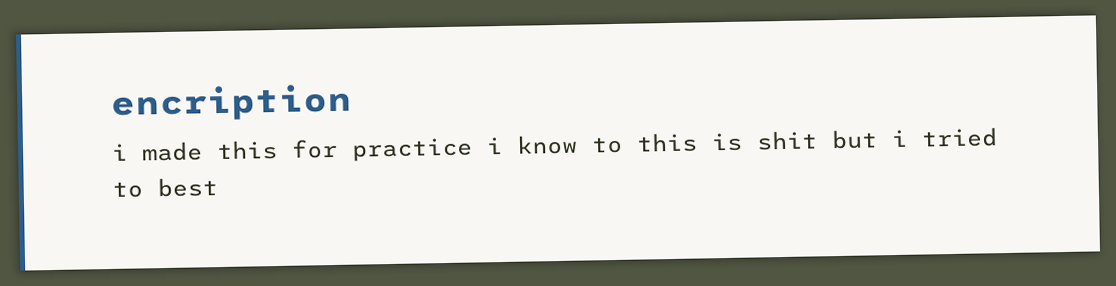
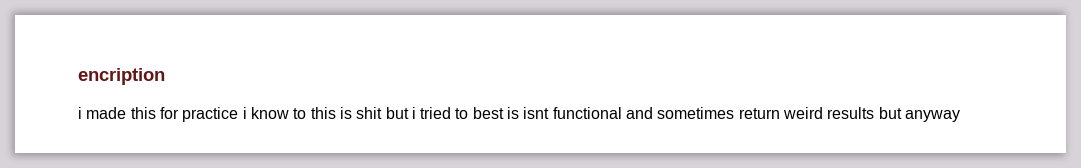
- i made this for practice i know to this is shit but i tried to best
+ i made this for practice i know to this is shit but i tried to best is isnt functional and sometimes return weird results but anyway

